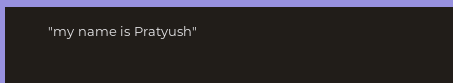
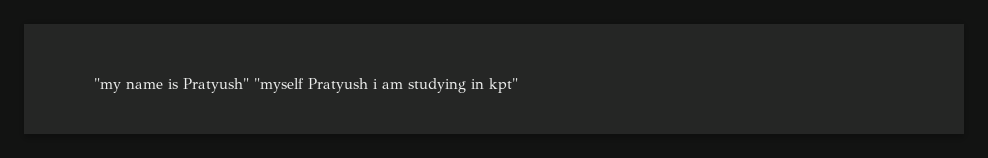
- "my name is Pratyush"
+ "my name is Pratyush" "myself Pratyush i am studying in kpt"

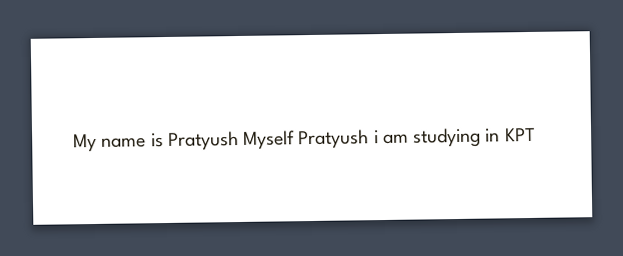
- "my name is Pratyush" "myself Pratyush i am studying in kpt"
+ My name is Pratyush Myself Pratyush i am studying in KPT

